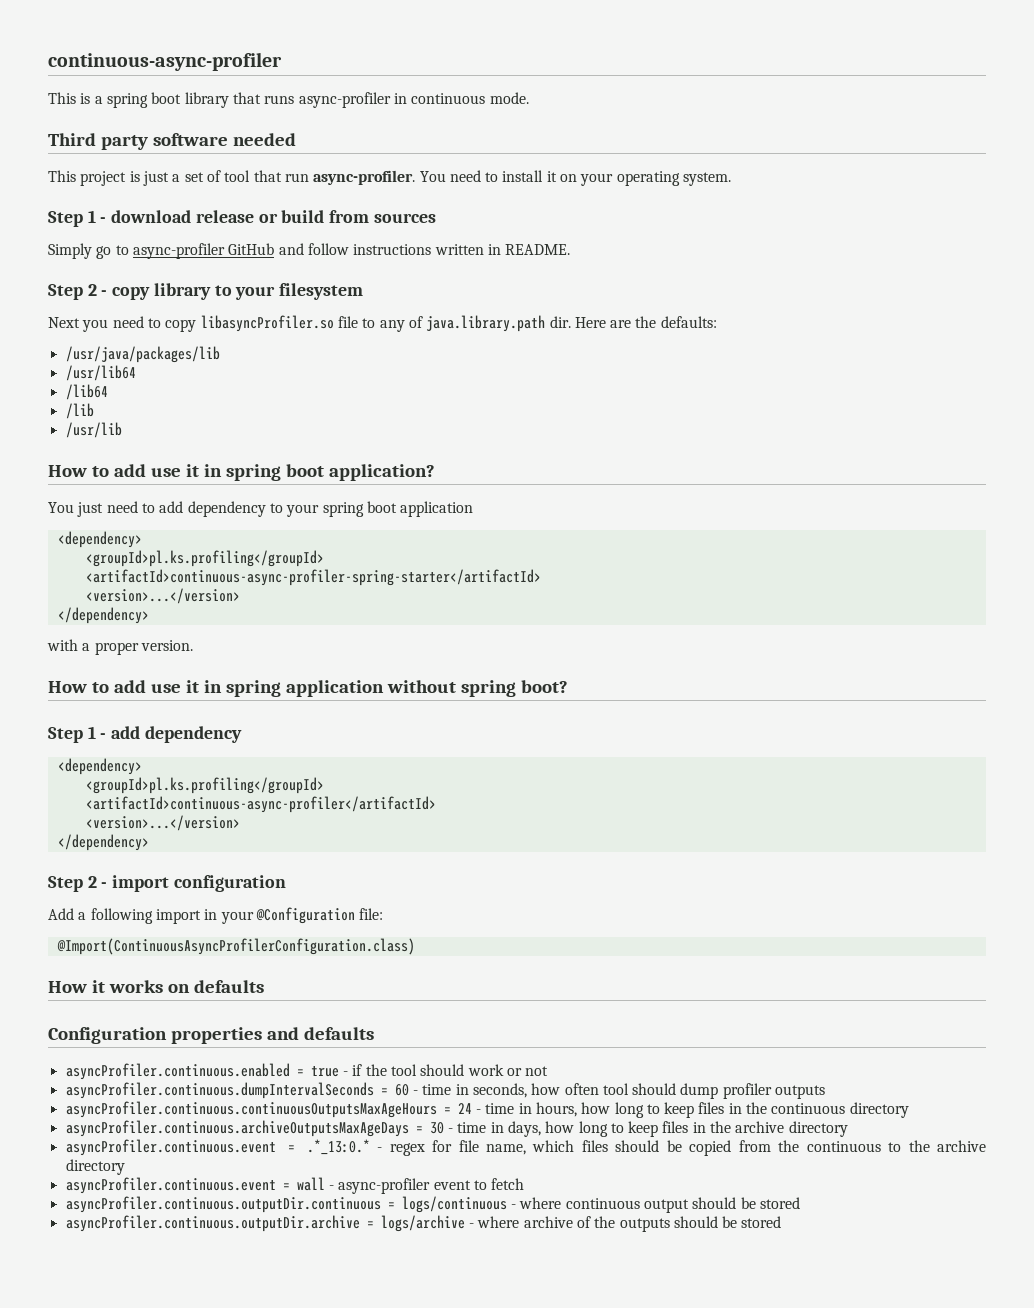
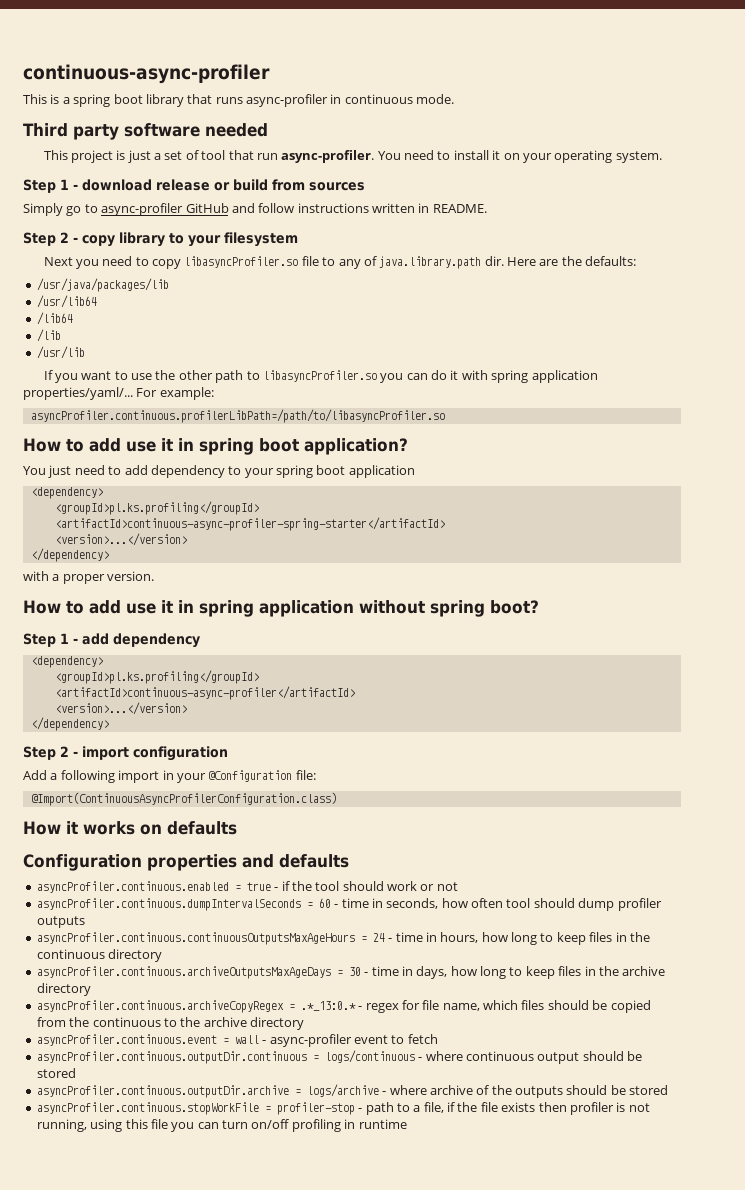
+ If you want to use the other path to libasyncProfiler.so you can do it with spring application properties/yaml/... For example:
+ asyncProfiler.continuous.profilerLibPath=/path/to/libasyncProfiler.so
- asyncProfiler.continuous.event = .*_13:0.* - regex for file name, which files should be copied from the continuous to the archive directory
+ asyncProfiler.continuous.archiveCopyRegex = .*_13:0.* - regex for file name, which files should be copied from the continuous to the archive directory
+ asyncProfiler.continuous.stopWorkFile = profiler-stop - path to a file, if the file exists then profiler is not running, using this file you can turn on/off profiling in runtime

